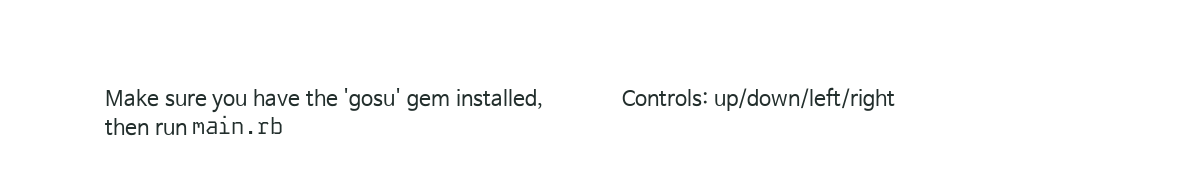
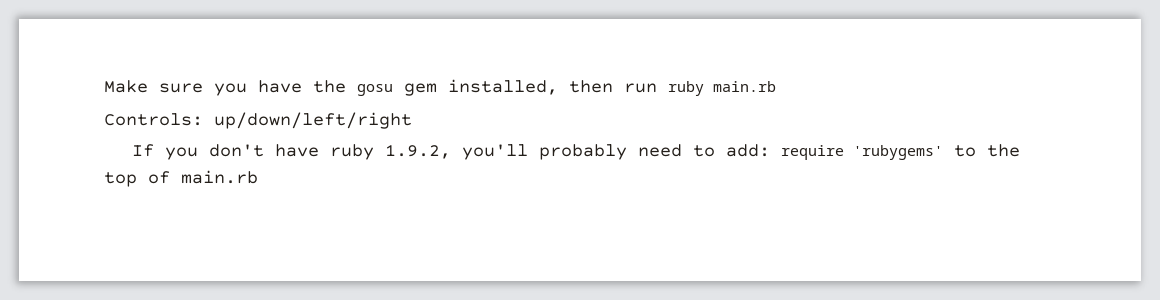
- Make sure you have the 'gosu' gem installed, then run main.rb
+ Make sure you have the gosu gem installed, then run ruby main.rb
+ If you don't have ruby 1.9.2, you'll probably need to add: require 'rubygems' to the top of main.rb

